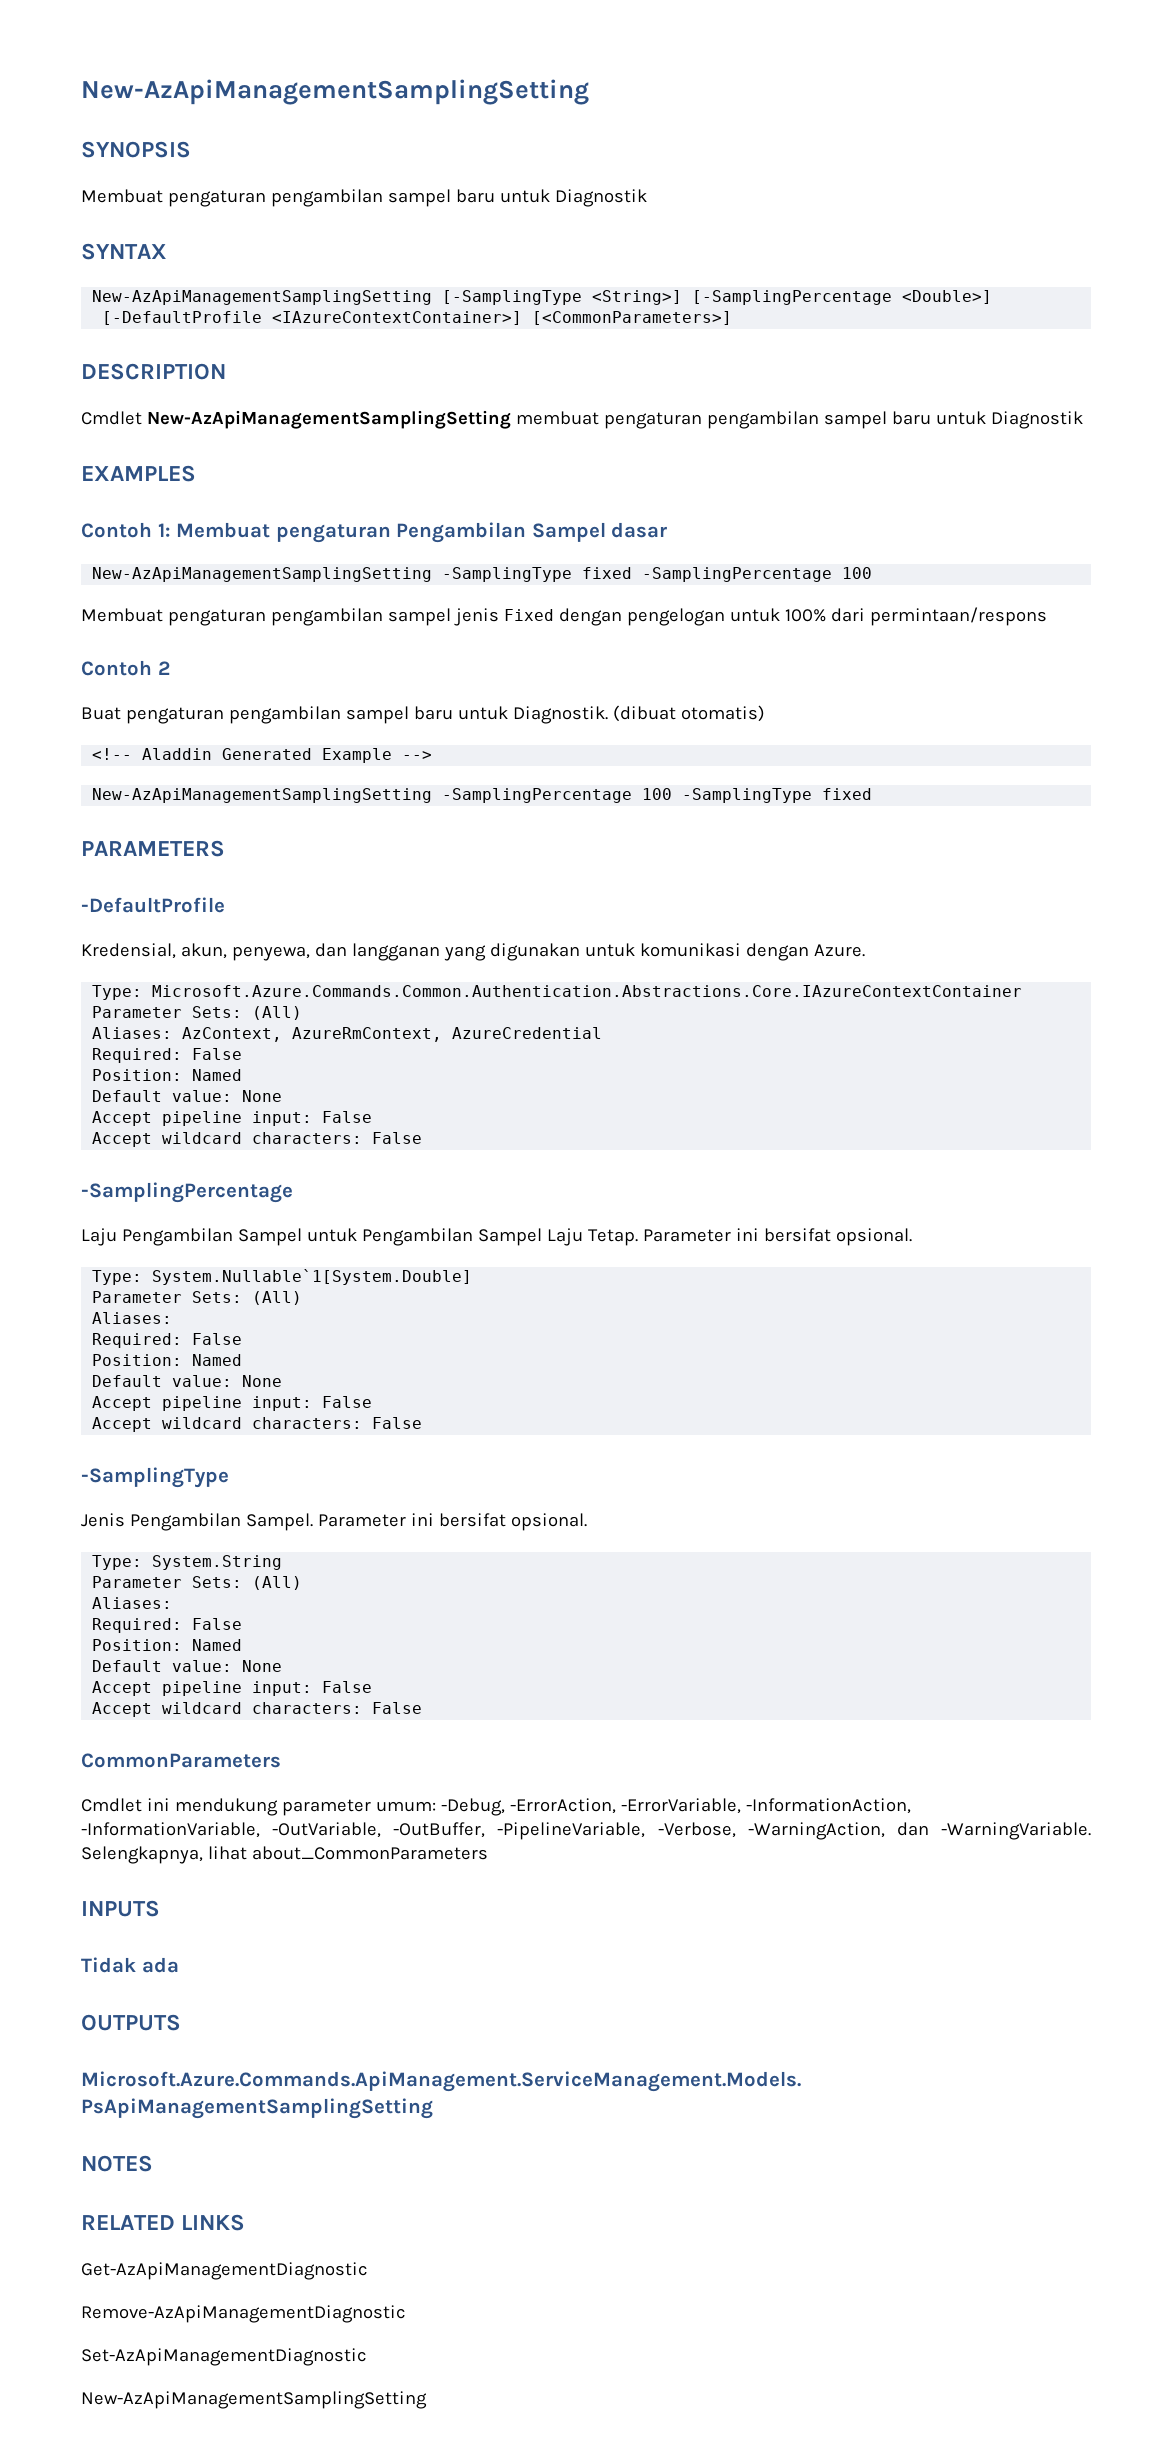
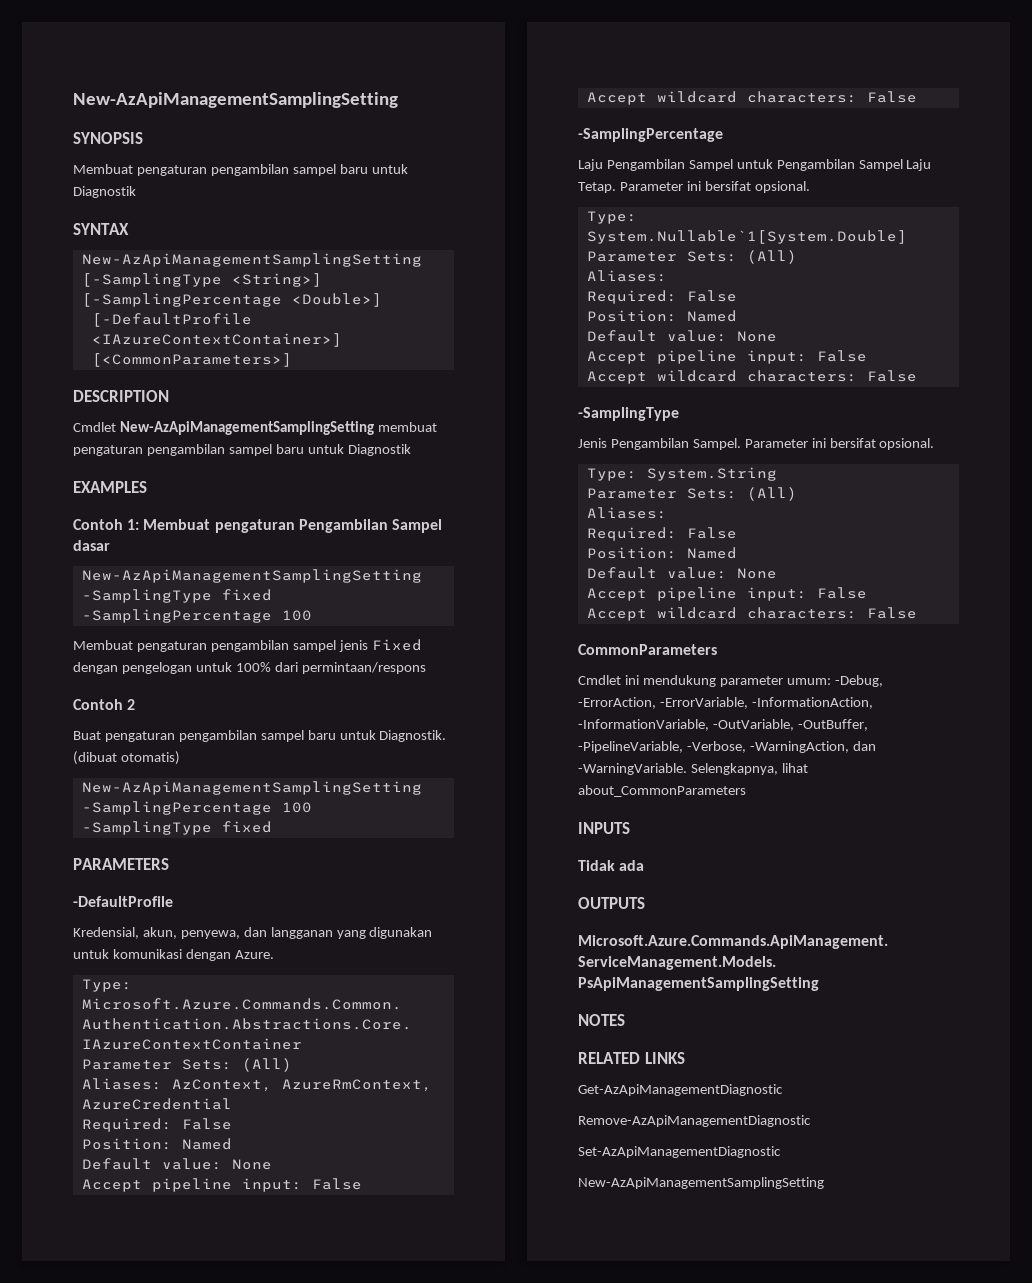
- <!-- Aladdin Generated Example -->

